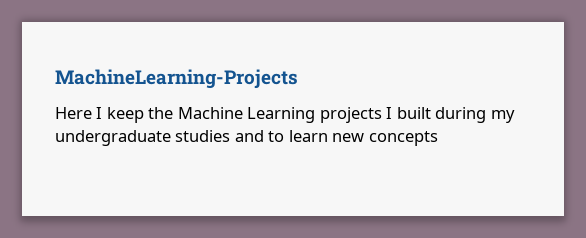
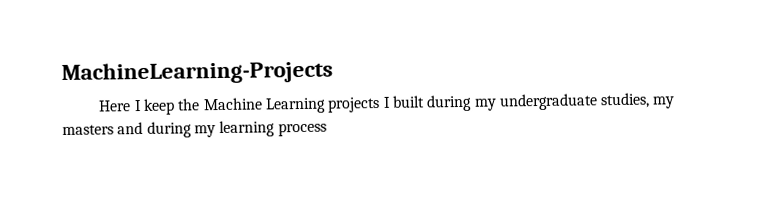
- Here I keep the Machine Learning projects I built during my undergraduate studies and to learn new concepts
+ Here I keep the Machine Learning projects I built during my undergraduate studies, my masters and during my learning process

